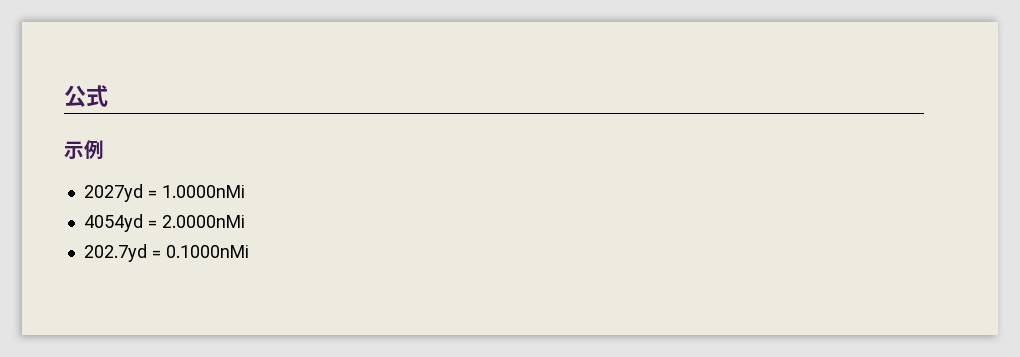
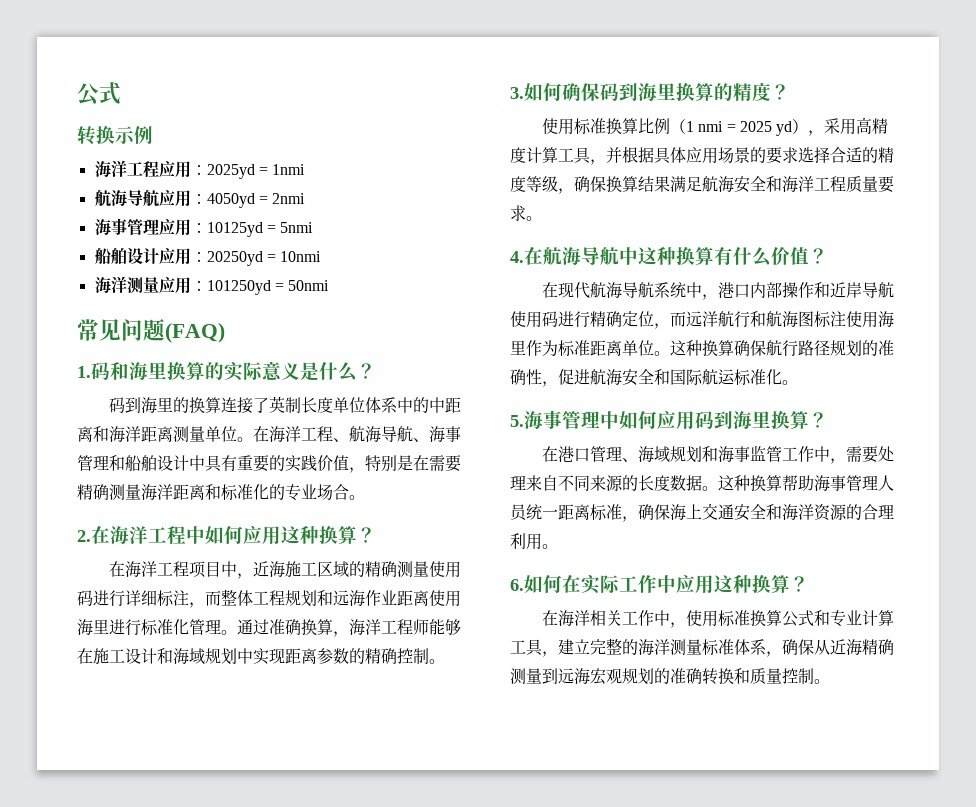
- 示例
+ 转换示例
- 2027yd = 1.0000nMi
- 4054yd = 2.0000nMi
- 202.7yd = 0.1000nMi
+ 海洋工程应用：2025yd = 1nmi
+ 航海导航应用：4050yd = 2nmi
+ 海事管理应用：10125yd = 5nmi
+ 船舶设计应用：20250yd = 10nmi
+ 海洋测量应用：101250yd = 50nmi
+ 常见问题(FAQ)
+ 1.码和海里换算的实际意义是什么？
+ 码到海里的换算连接了英制长度单位体系中的中距离和海洋距离测量单位。在海洋工程、航海导航、海事管理和船舶设计中具有重要的实践价值，特别是在需要精确测量海洋距离和标准化的专业场合。
+ 2.在海洋工程中如何应用这种换算？
+ 在海洋工程项目中，近海施工区域的精确测量使用码进行详细标注，而整体工程规划和远海作业距离使用海里进行标准化管理。通过准确换算，海洋工程师能够在施工设计和海域规划中实现距离参数的精确控制。
+ 3.如何确保码到海里换算的精度？
+ 使用标准换算比例（1 nmi = 2025 yd），采用高精度计算工具，并根据具体应用场景的要求选择合适的精度等级，确保换算结果满足航海安全和海洋工程质量要求。
+ 4.在航海导航中这种换算有什么价值？
+ 在现代航海导航系统中，港口内部操作和近岸导航使用码进行精确定位，而远洋航行和航海图标注使用海里作为标准距离单位。这种换算确保航行路径规划的准确性，促进航海安全和国际航运标准化。
+ 5.海事管理中如何应用码到海里换算？
+ 在港口管理、海域规划和海事监管工作中，需要处理来自不同来源的长度数据。这种换算帮助海事管理人员统一距离标准，确保海上交通安全和海洋资源的合理利用。
+ 6.如何在实际工作中应用这种换算？
+ 在海洋相关工作中，使用标准换算公式和专业计算工具，建立完整的海洋测量标准体系，确保从近海精确测量到远海宏观规划的准确转换和质量控制。

